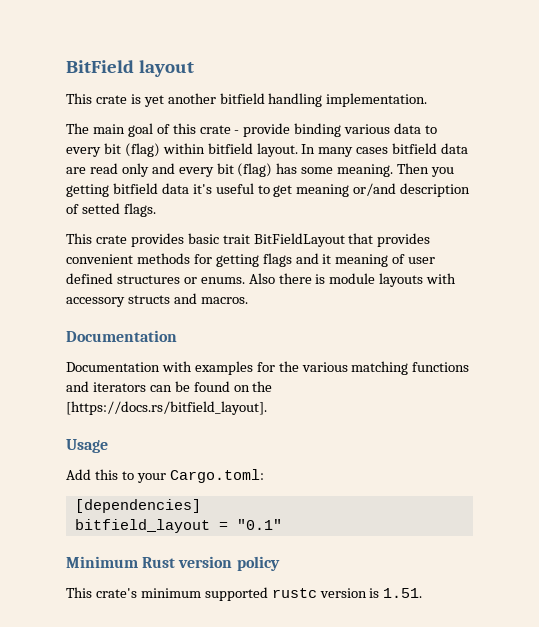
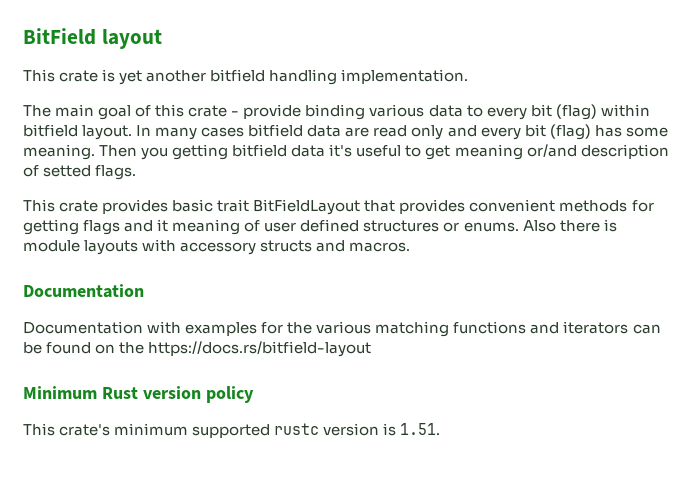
- Documentation with examples for the various matching functions and iterators can be found on the [https://docs.rs/bitfield_layout].
- Usage
- Add this to your Cargo.toml:
- [dependencies]
- bitfield_layout = "0.1"
+ Documentation with examples for the various matching functions and iterators can be found on the https://docs.rs/bitfield-layout

